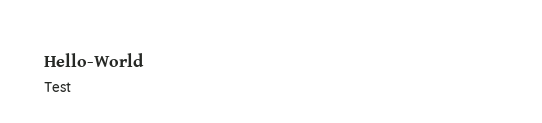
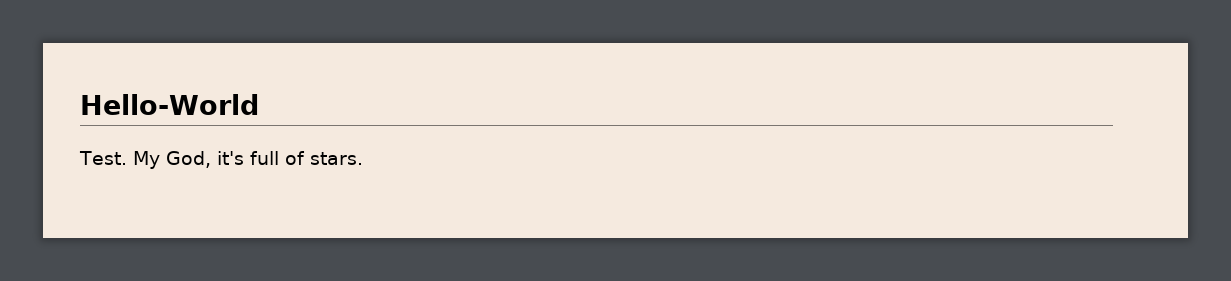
- Test
+ Test. My God, it's full of stars.

